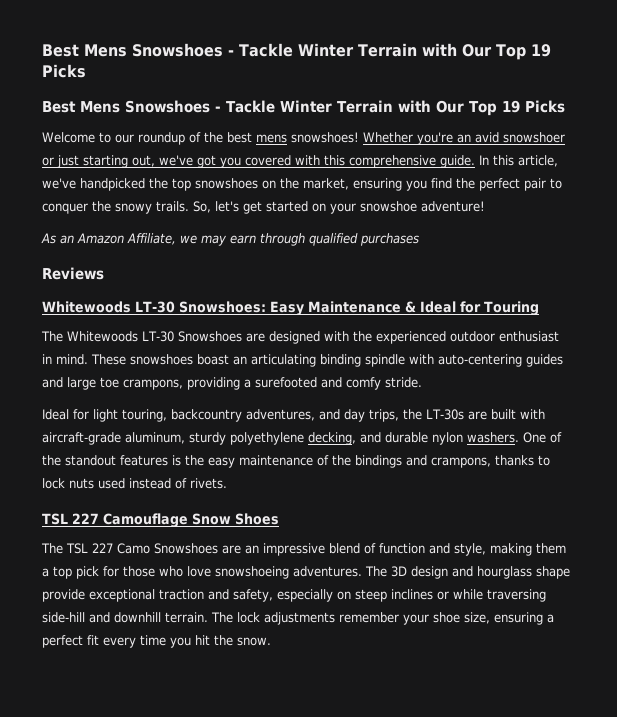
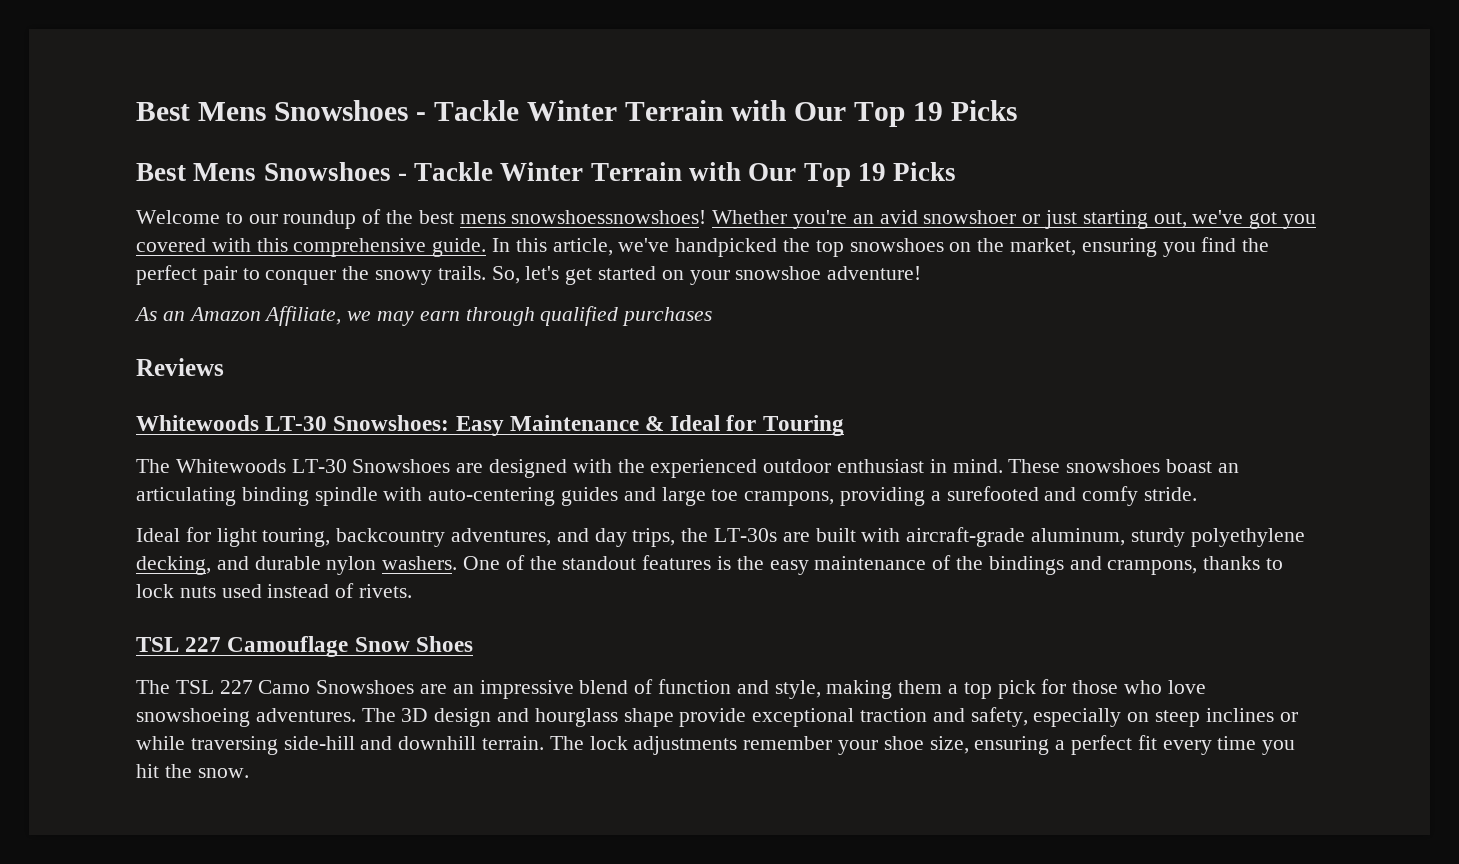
- Welcome to our roundup of the best mens snowshoes!
+ Welcome to our roundup of the best mens snowshoessnowshoes!

